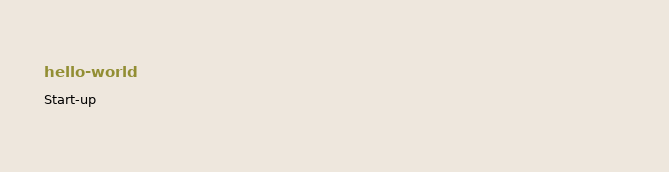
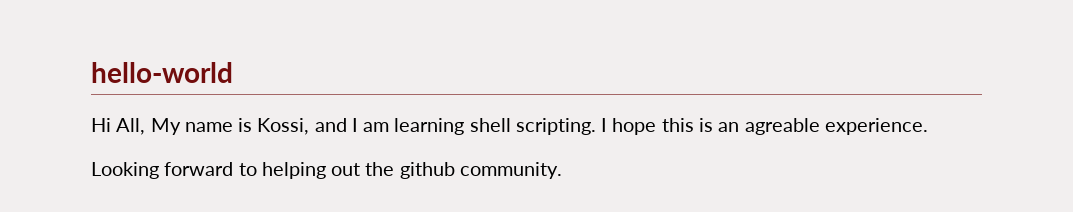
- Start-up
+ Hi All, My name is Kossi, and I am learning shell scripting. I hope this is an agreable experience.
+ Looking forward to helping out the github community.

